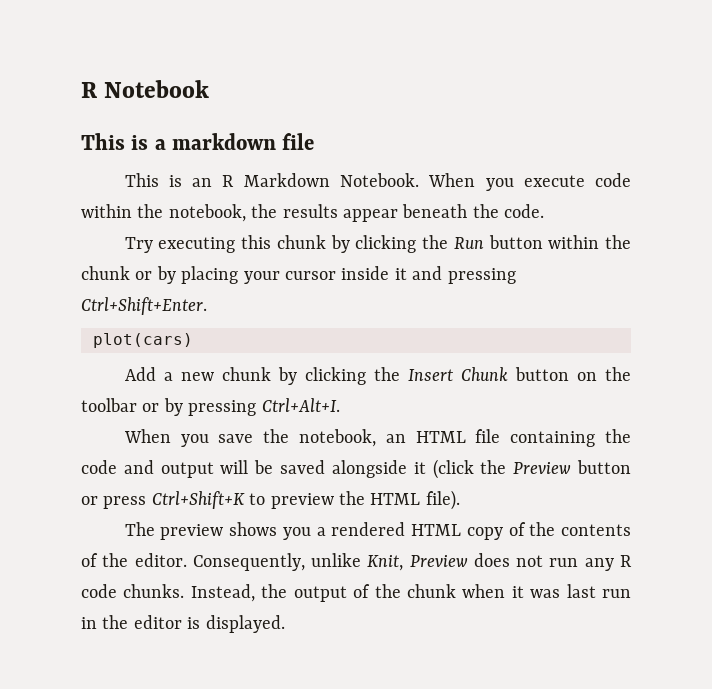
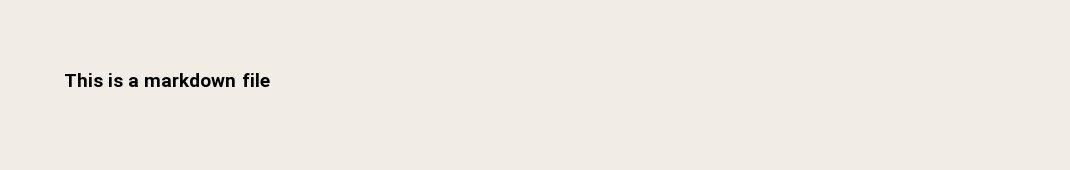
- R Notebook
- This is an R Markdown Notebook. When you execute code within the notebook, the results appear beneath the code.
- Try executing this chunk by clicking the Run button within the chunk or by placing your cursor inside it and pressing Ctrl+Shift+Enter.
- plot(cars)
- Add a new chunk by clicking the Insert Chunk button on the toolbar or by pressing Ctrl+Alt+I.
- When you save the notebook, an HTML file containing the code and output will be saved alongside it (click the Preview button or press Ctrl+Shift+K to preview the HTML file).
- The preview shows you a rendered HTML copy of the contents of the editor. Consequently, unlike Knit, Preview does not run any R code chunks. Instead, the output of the chunk when it was last run in the editor is displayed.

